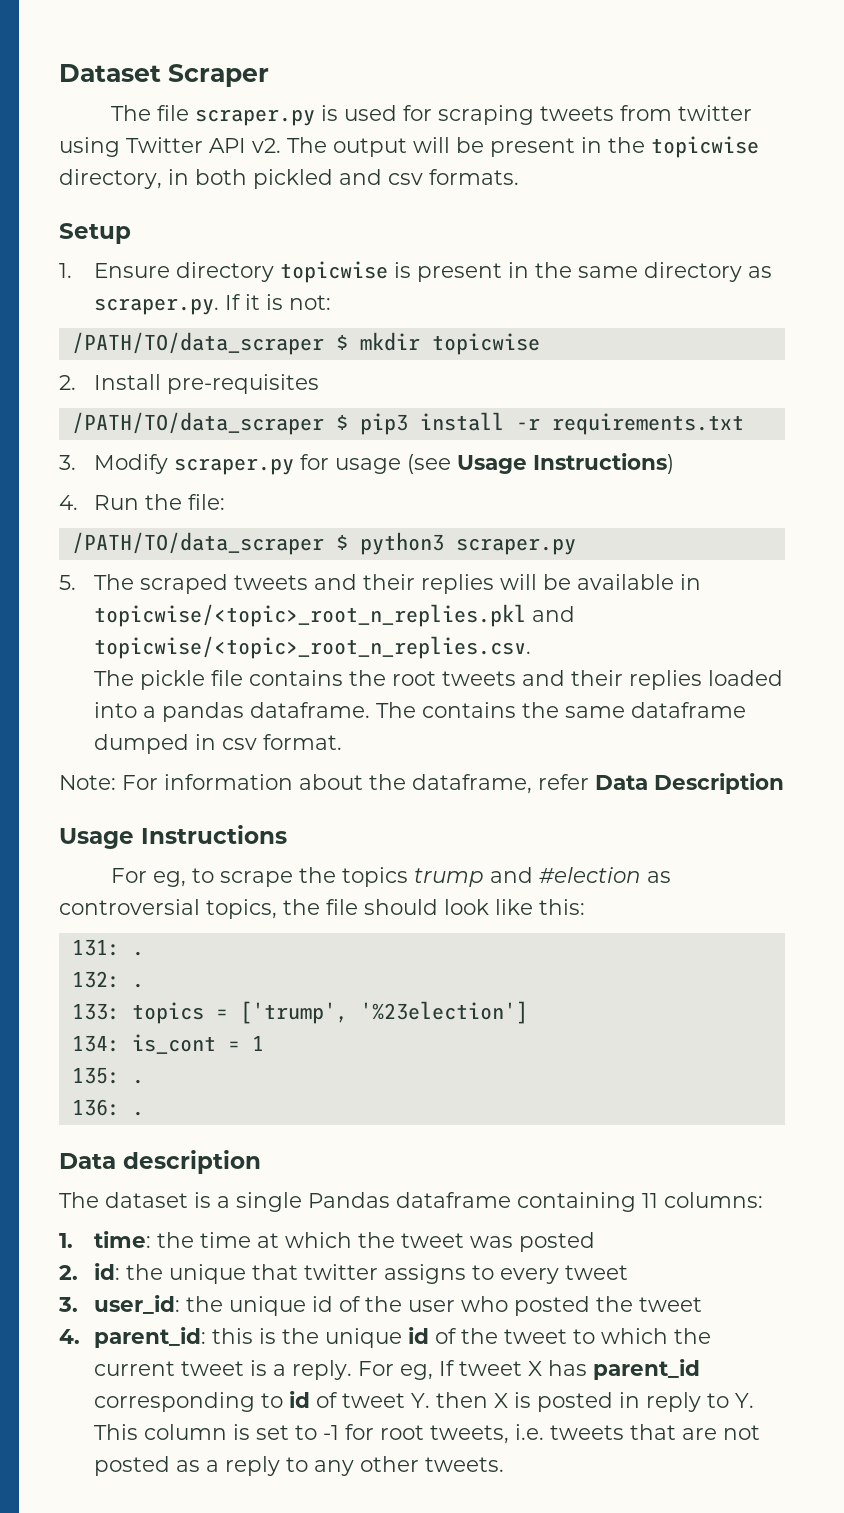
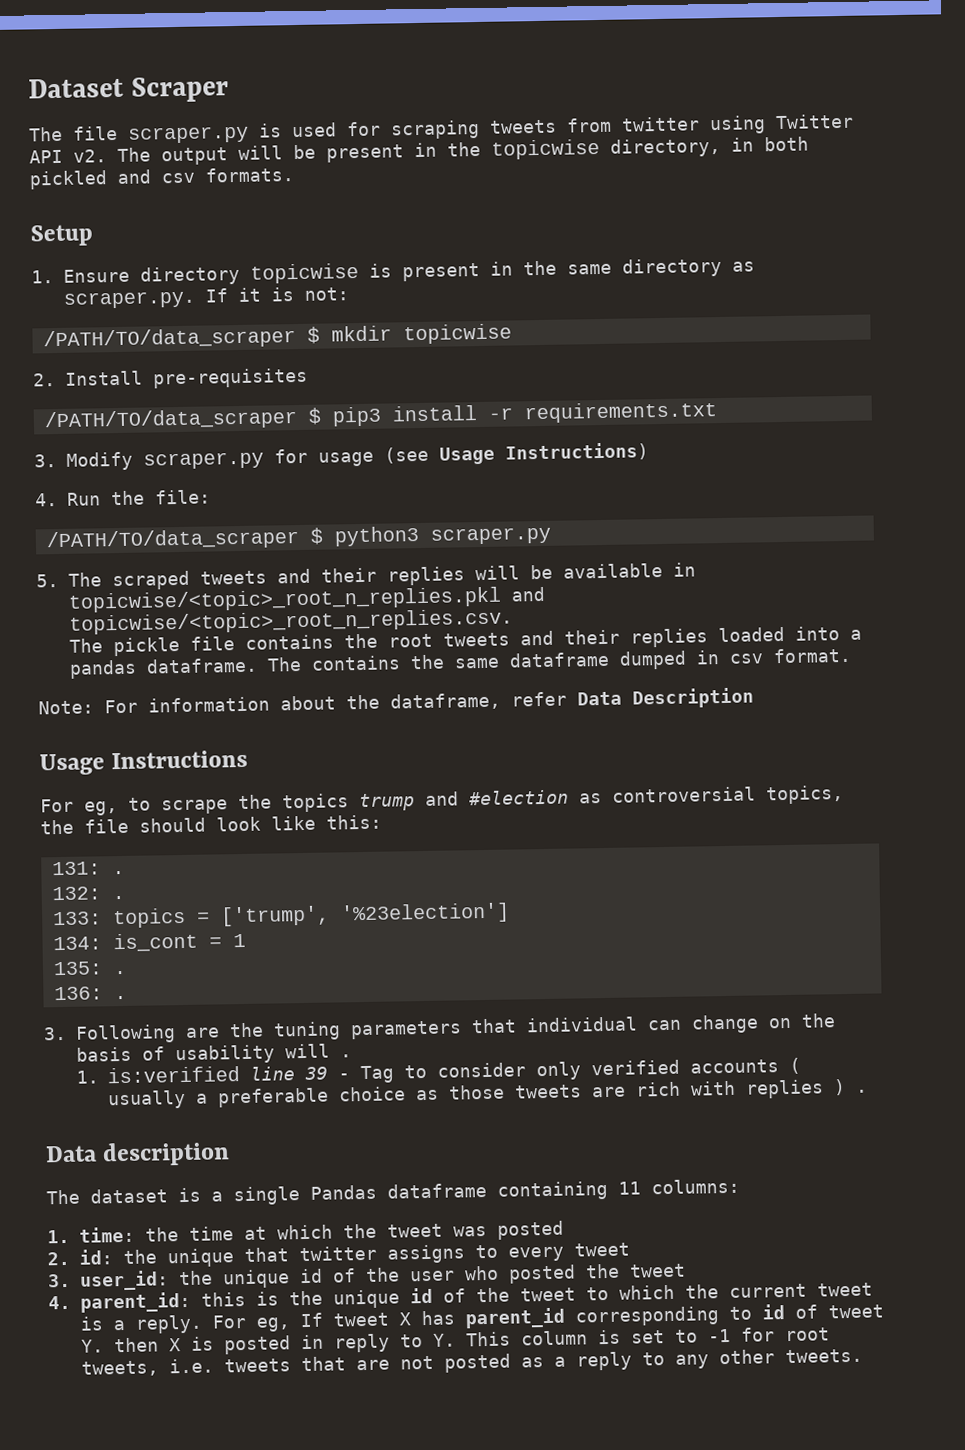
+ 3. Following are the tuning parameters that individual can change on the basis of usability will .
+ 1. is:verified line 39 - Tag to consider only verified accounts ( usually a preferable choice as those tweets are rich with replies ) .

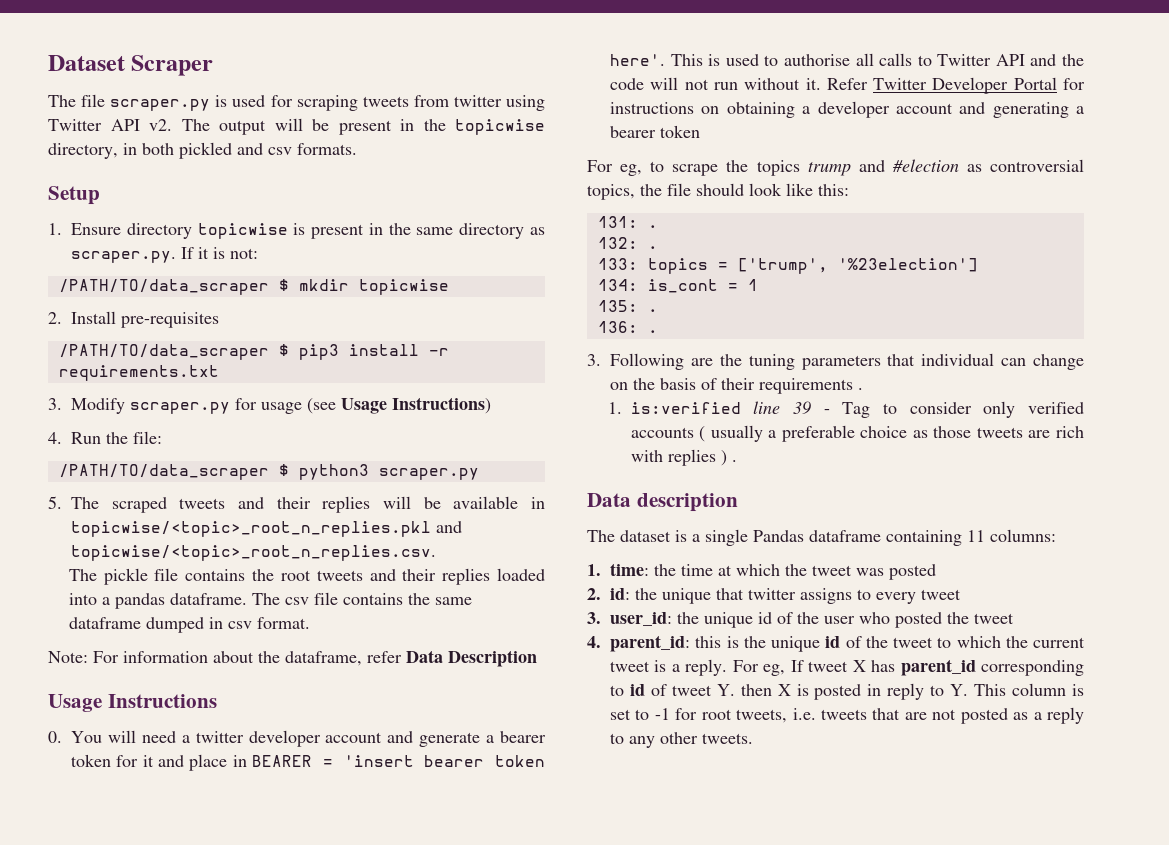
- The contains the same dataframe dumped in csv format.
+ The csv file contains the same dataframe dumped in csv format.
+ 0. You will need a twitter developer account and generate a bearer token for it and place in BEARER = 'insert bearer token here'. This is used to authorise all calls to Twitter API and the code will not run without it. Refer Twitter Developer Portal for instructions on obtaining a developer account and generating a bearer token
- 3. Following are the tuning parameters that individual can change on the basis of usability will .
+ 3. Following are the tuning parameters that individual can change on the basis of their requirements .

